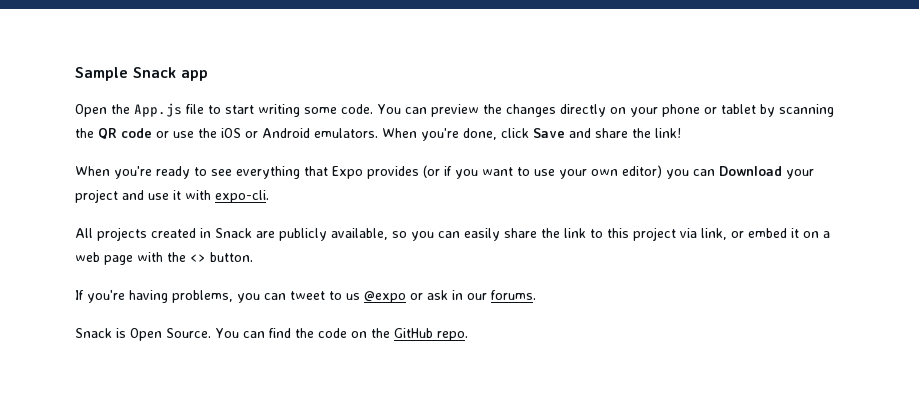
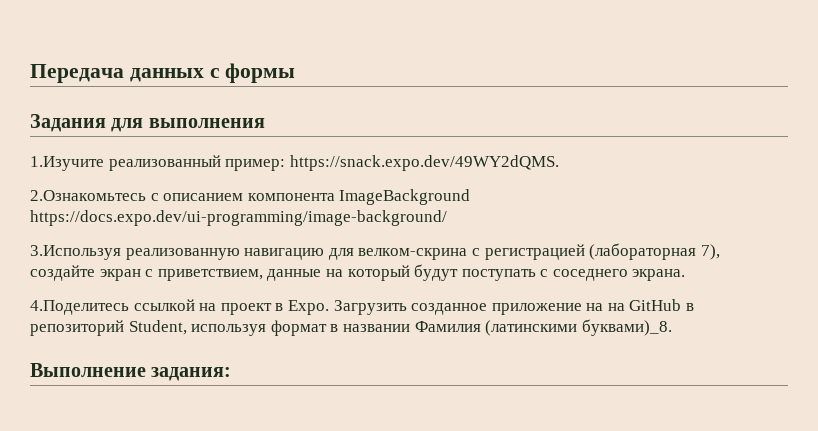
- Sample Snack app
- Open the App.js file to start writing some code. You can preview the changes directly on your phone or tablet by scanning the QR code or use the iOS or Android emulators. When you're done, click Save and share the link!
- When you're ready to see everything that Expo provides (or if you want to use your own editor) you can Download your project and use it with expo-cli.
- All projects created in Snack are publicly available, so you can easily share the link to this project via link, or embed it on a web page with the <> button.
- If you're having problems, you can tweet to us @expo or ask in our forums.
- Snack is Open Source. You can find the code on the GitHub repo.
+ Передача данных с формы
+ Задания для выполнения
+ 1.Изучите реализованный пример: https://snack.expo.dev/49WY2dQMS.
+ 2.Ознакомьтесь с описанием компонента ImageBackground https://docs.expo.dev/ui-programming/image-background/
+ 3.Используя реализованную навигацию для велком-скрина с регистрацией (лабораторная 7), создайте экран с приветствием, данные на который будут поступать с соседнего экрана.
+ 4.Поделитесь ссылкой на проект в Expo. Загрузить созданное приложение на на GitHub в репозиторий Student, используя формат в названии Фамилия (латинскими буквами)_8.
+ Выполнение задания:

